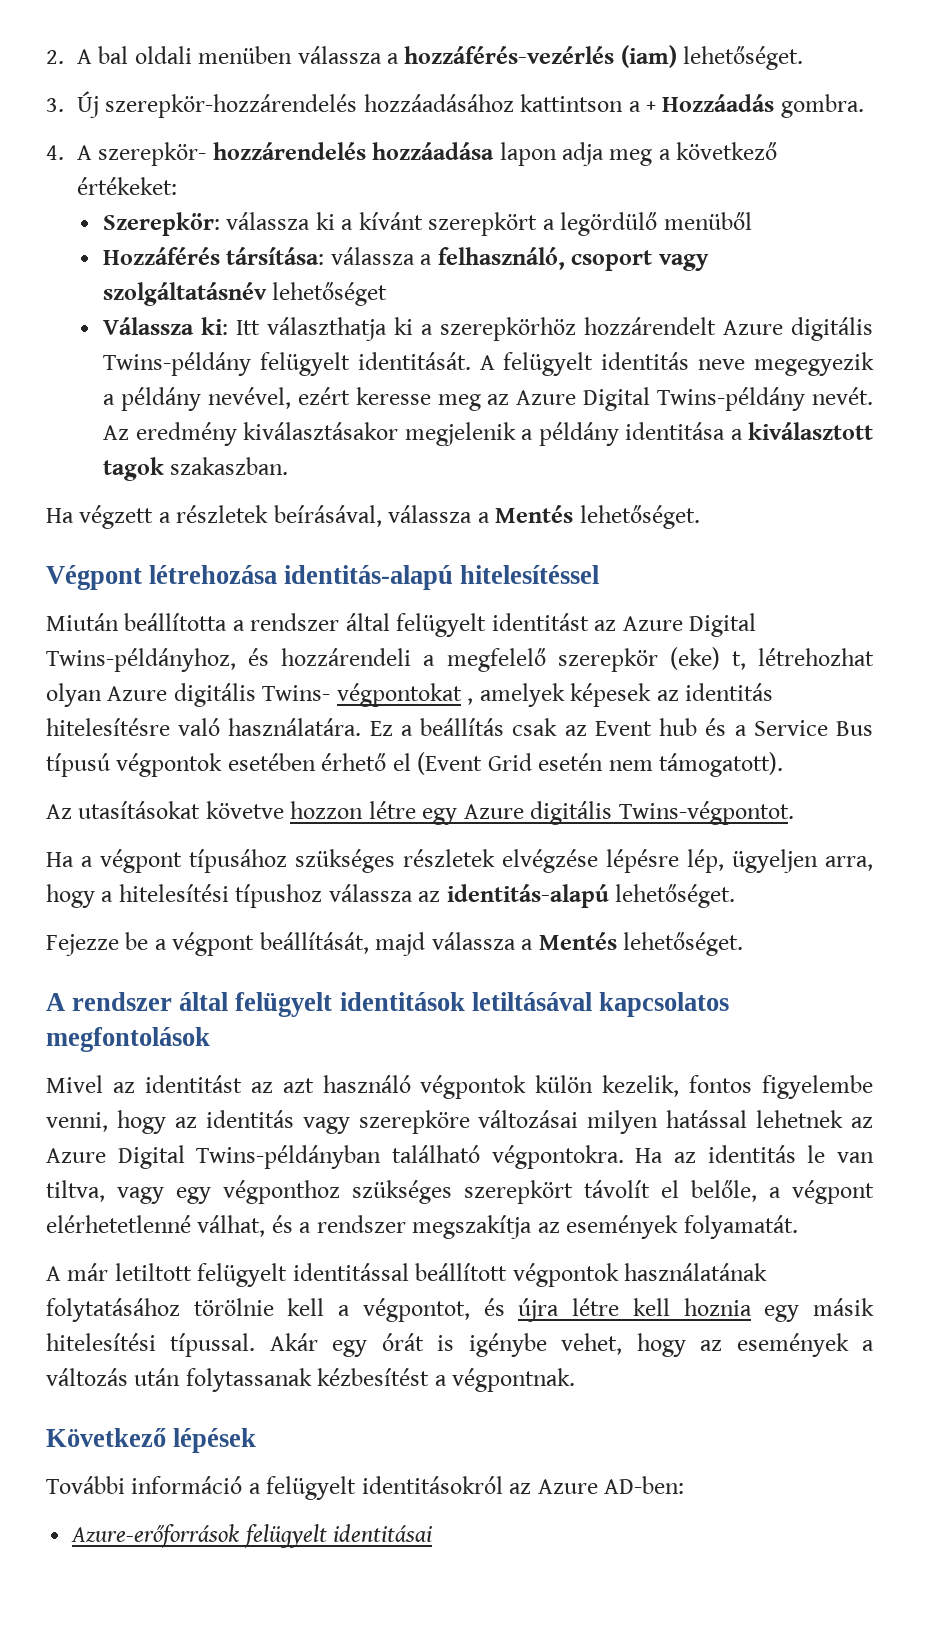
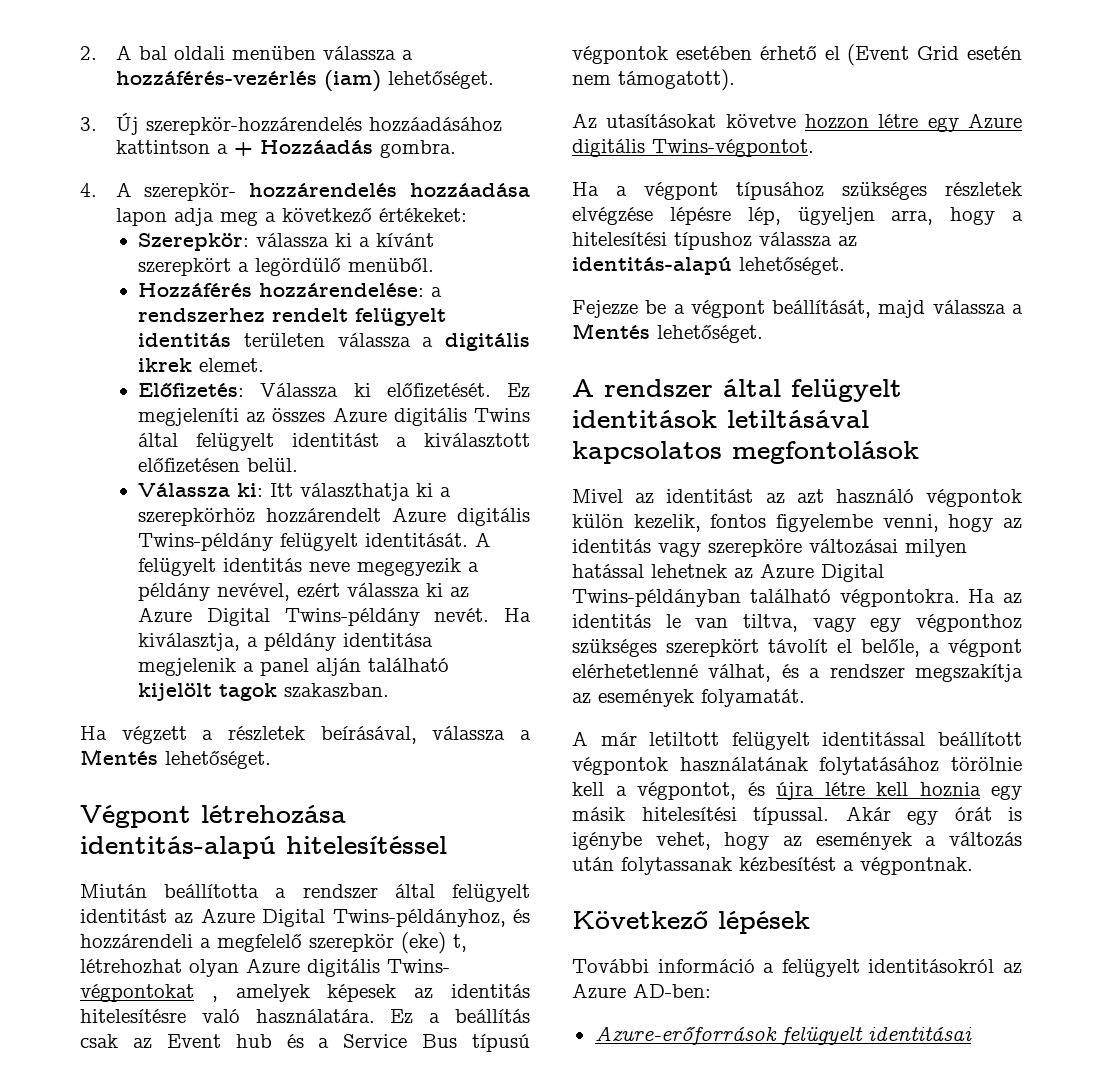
- Szerepkör: válassza ki a kívánt szerepkört a legördülő menüből
+ Szerepkör: válassza ki a kívánt szerepkört a legördülő menüből.
- Hozzáférés társítása: válassza a felhasználó, csoport vagy szolgáltatásnév lehetőséget
+ Hozzáférés hozzárendelése: a rendszerhez rendelt felügyelt identitás területen válassza a digitális ikrek elemet.
+ Előfizetés: Válassza ki előfizetését. Ez megjeleníti az összes Azure digitális Twins által felügyelt identitást a kiválasztott előfizetésen belül.
- A felügyelt identitás neve megegyezik a példány nevével, ezért keresse meg az Azure Digital Twins-példány nevét.
+ A felügyelt identitás neve megegyezik a példány nevével, ezért válassza ki az Azure Digital Twins-példány nevét.
- Az eredmény kiválasztásakor megjelenik a példány identitása a kiválasztott tagok szakaszban.
+ Ha kiválasztja, a példány identitása megjelenik a panel alján található kijelölt tagok szakaszban.

